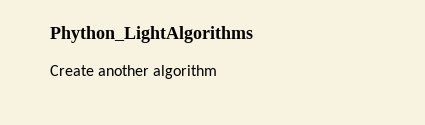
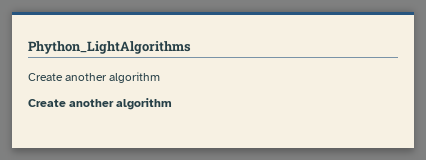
  Phython_LightAlgorithms
+ Create another algorithm

